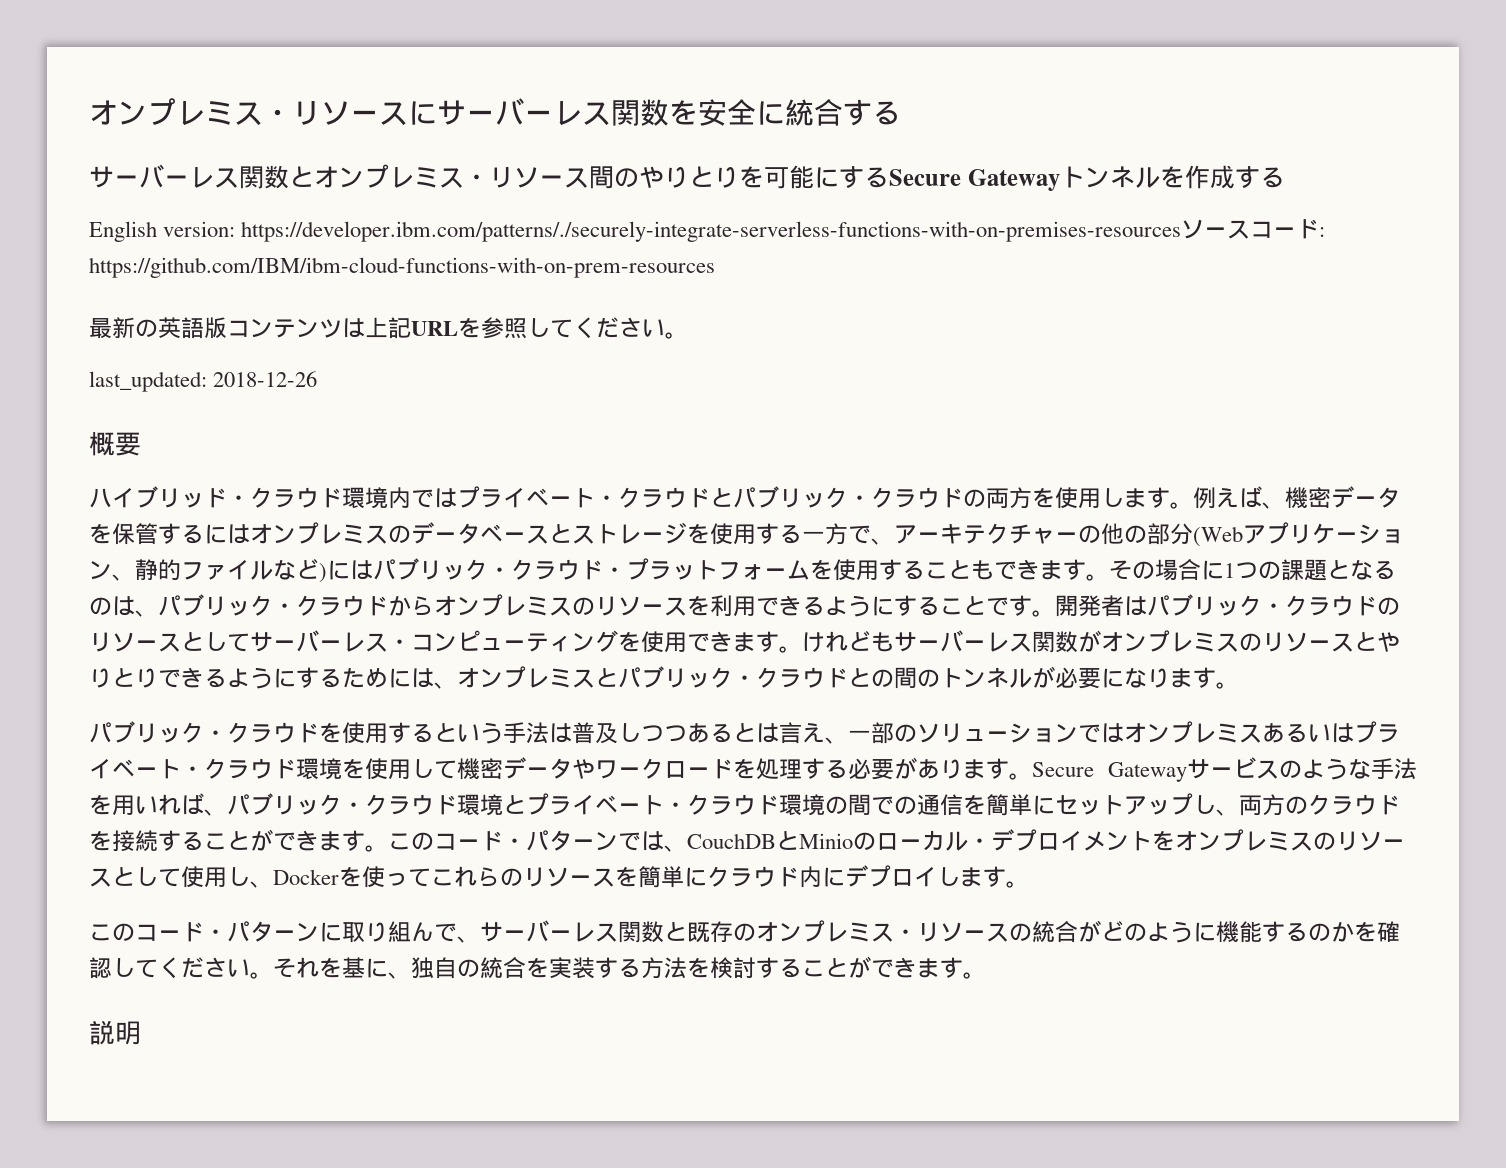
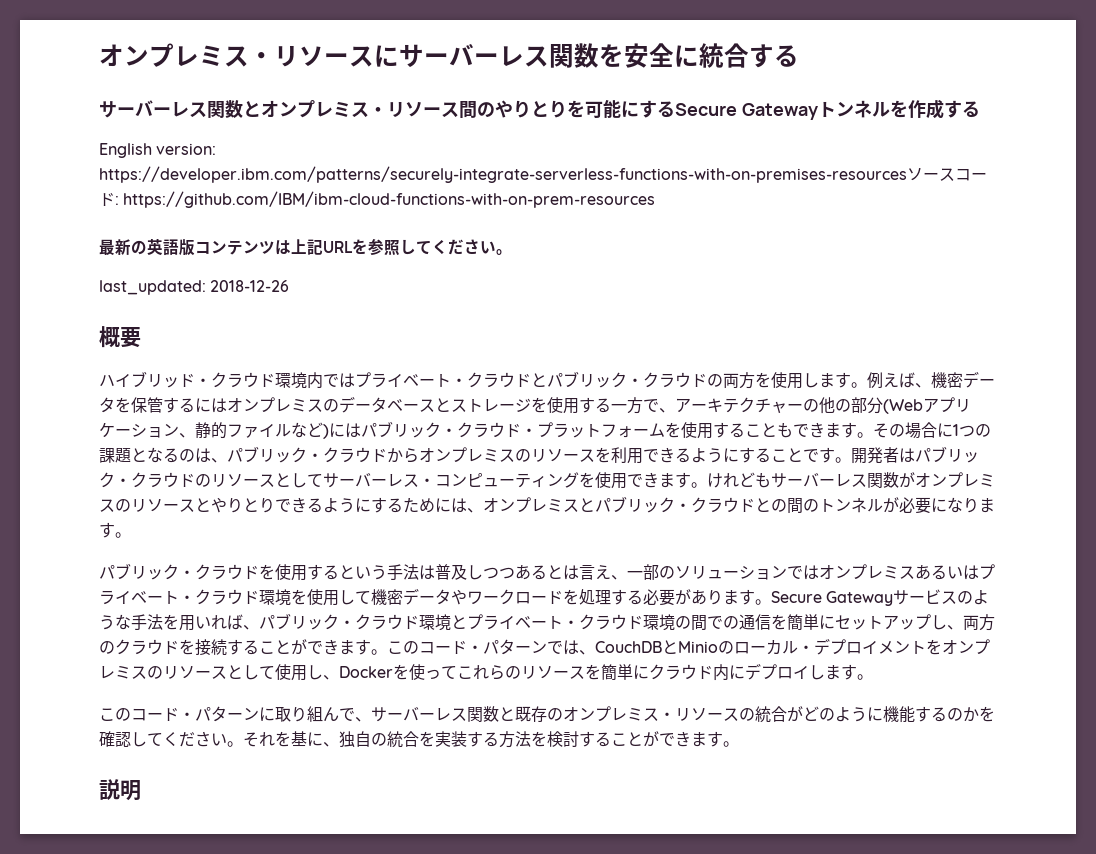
- English version: https://developer.ibm.com/patterns/./securely-integrate-serverless-functions-with-on-premises-resourcesソースコード: https://github.com/IBM/ibm-cloud-functions-with-on-prem-resources
+ English version: https://developer.ibm.com/patterns/securely-integrate-serverless-functions-with-on-premises-resourcesソースコード: https://github.com/IBM/ibm-cloud-functions-with-on-prem-resources

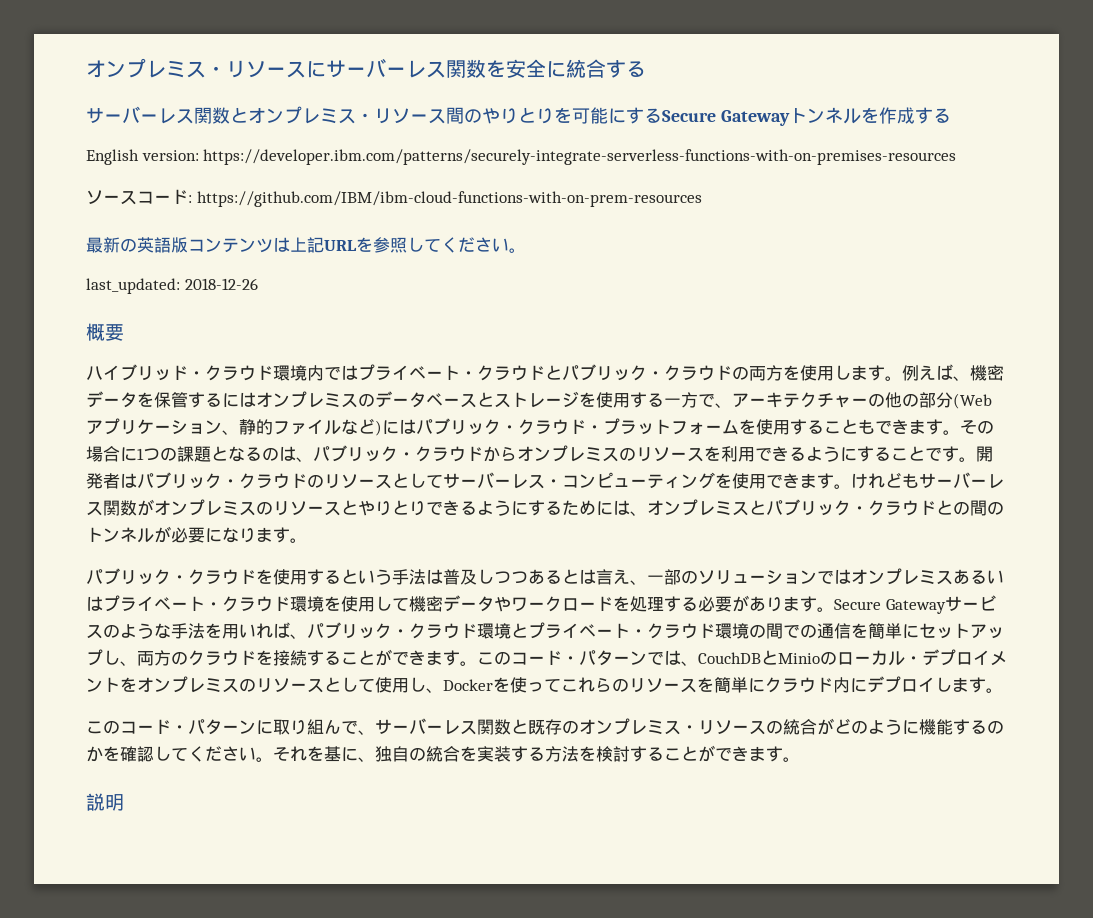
- English version: https://developer.ibm.com/patterns/securely-integrate-serverless-functions-with-on-premises-resourcesソースコード: https://github.com/IBM/ibm-cloud-functions-with-on-prem-resources
+ English version: https://developer.ibm.com/patterns/securely-integrate-serverless-functions-with-on-premises-resources
+ ソースコード: https://github.com/IBM/ibm-cloud-functions-with-on-prem-resources

